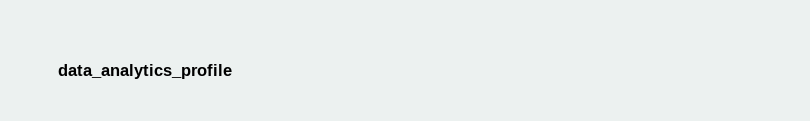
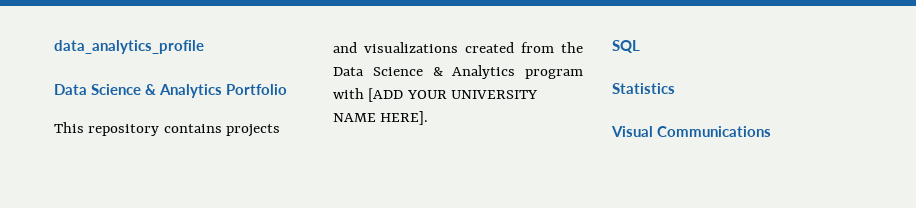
+ Data Science & Analytics Portfolio
+ This repository contains projects and visualizations created from the Data Science & Analytics program with [ADD YOUR UNIVERSITY NAME HERE].
+ SQL
+ Statistics
+ Visual Communications

